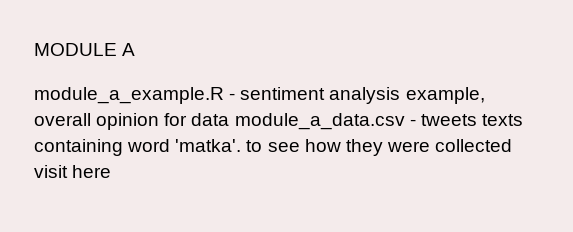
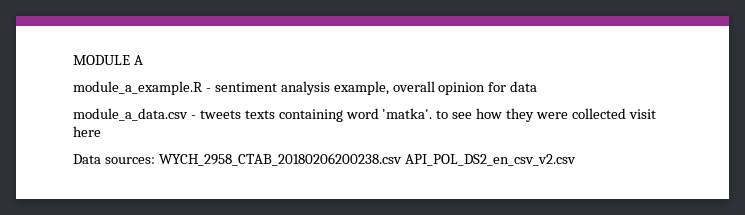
- module_a_example.R - sentiment analysis example, overall opinion for data module_a_data.csv - tweets texts containing word 'matka'. to see how they were collected visit here
+ module_a_example.R - sentiment analysis example, overall opinion for data
+ module_a_data.csv - tweets texts containing word 'matka'. to see how they were collected visit here
+ Data sources: WYCH_2958_CTAB_20180206200238.csv API_POL_DS2_en_csv_v2.csv

